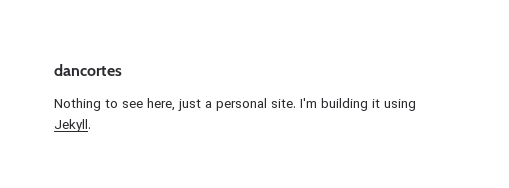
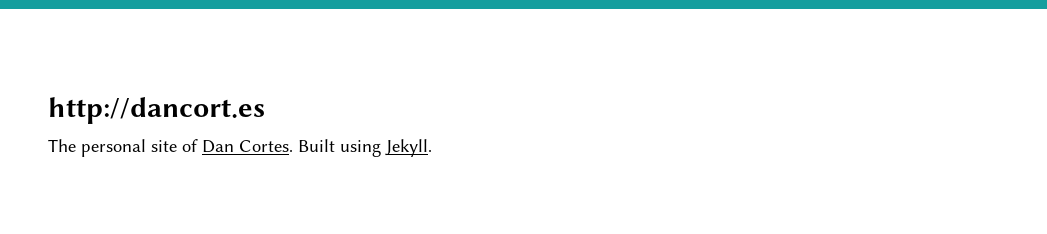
- dancortes
- Nothing to see here, just a personal site. I'm building it using Jekyll.
+ http://dancort.es
+ The personal site of Dan Cortes. Built using Jekyll.

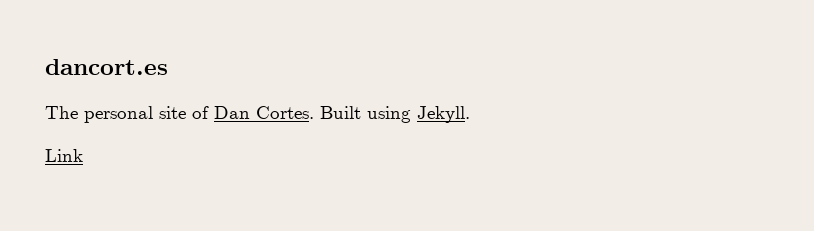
- http://dancort.es
+ dancort.es
+ Link

